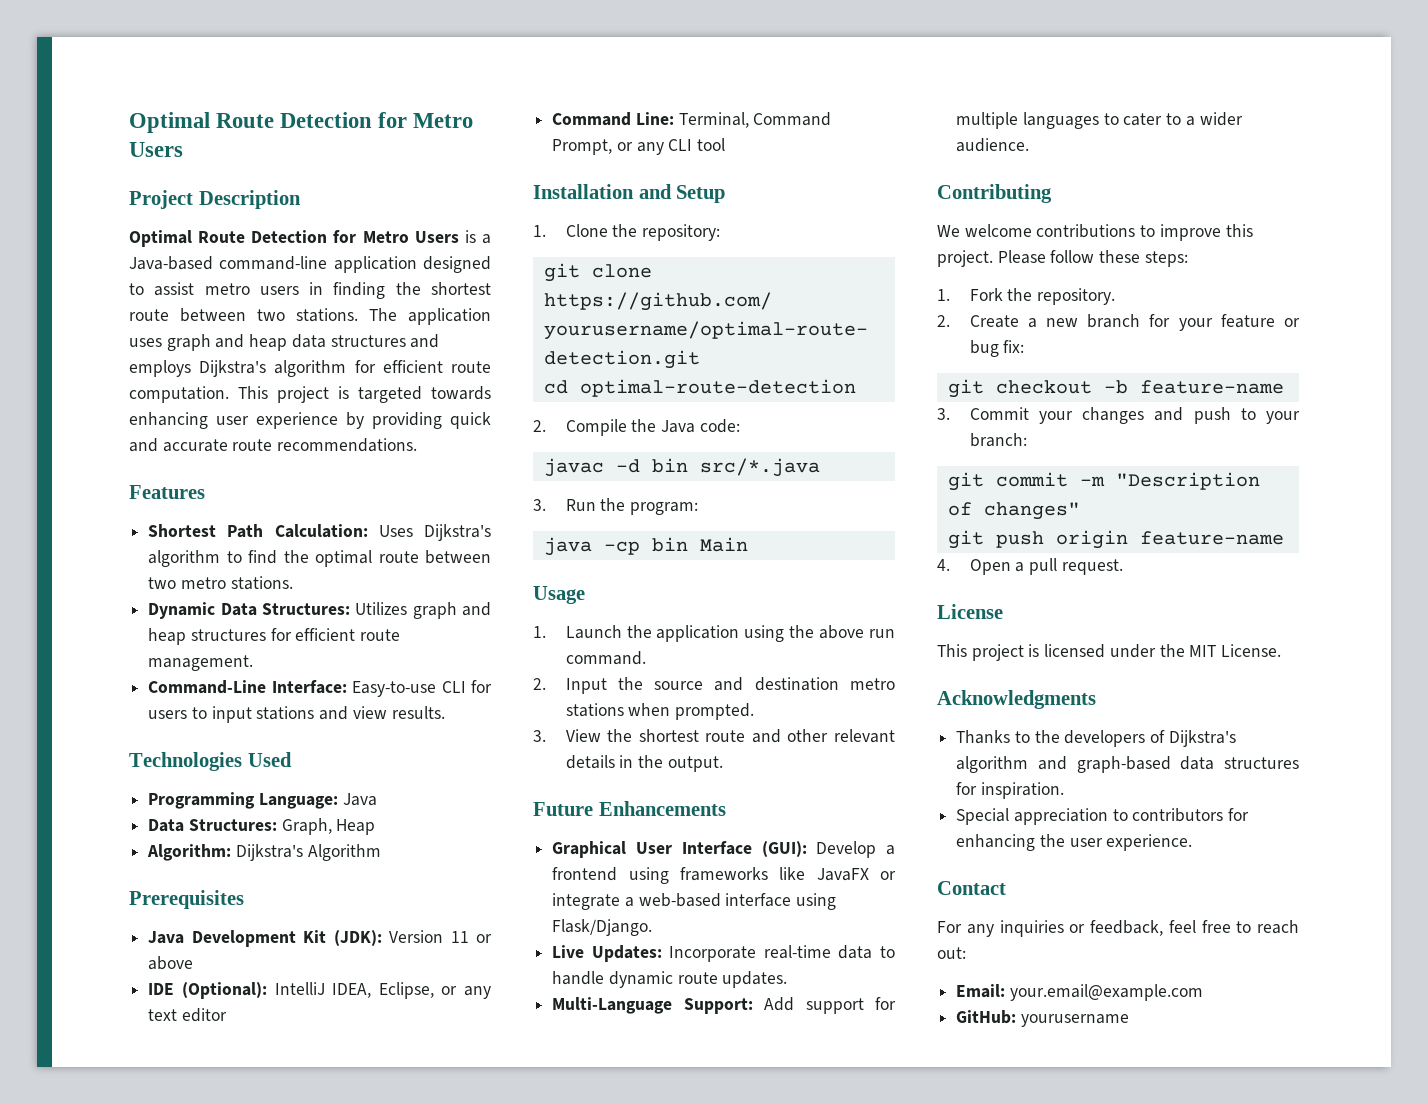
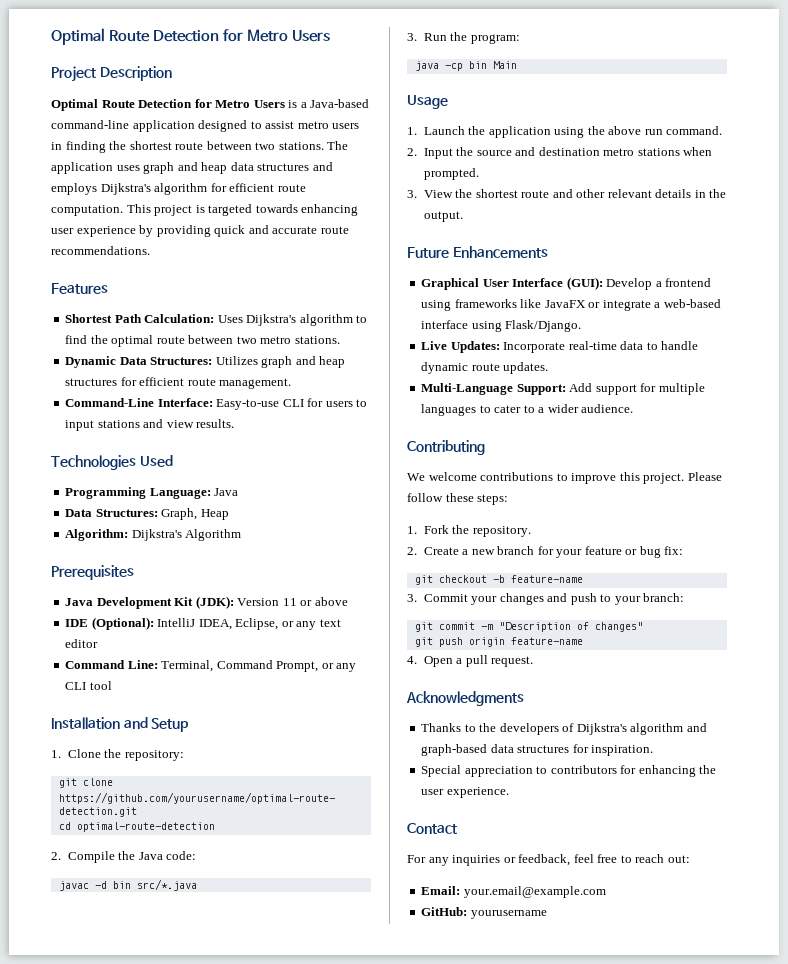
- License
- This project is licensed under the MIT License.

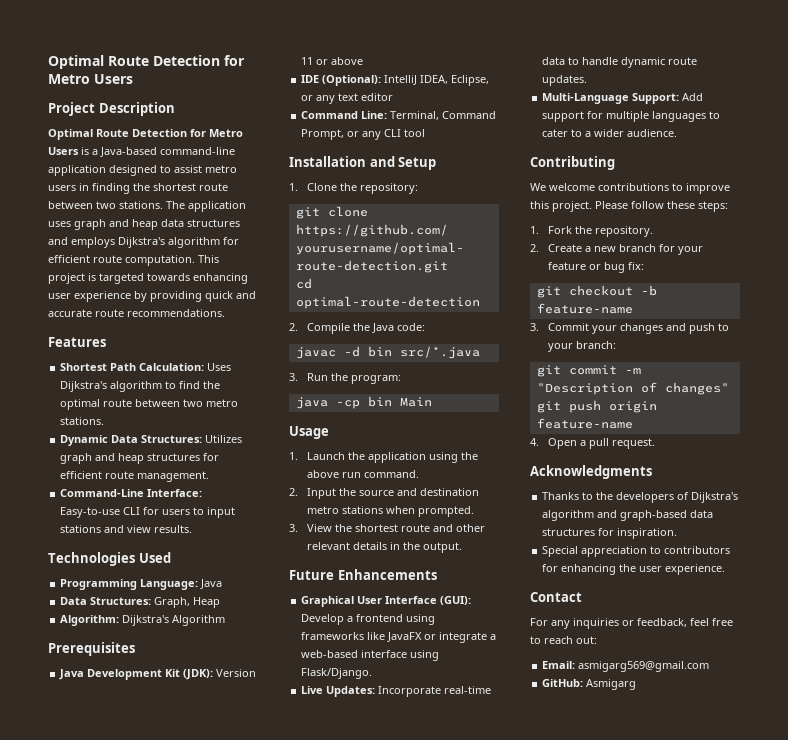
- Email: your.email@example.com
+ Email: asmigarg569@gmail.com
- GitHub: yourusername
+ GitHub: Asmigarg

